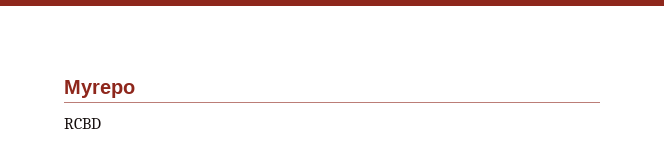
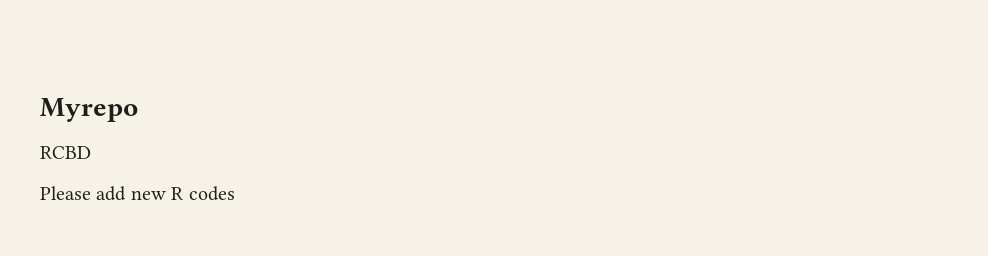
+ Please add new R codes

